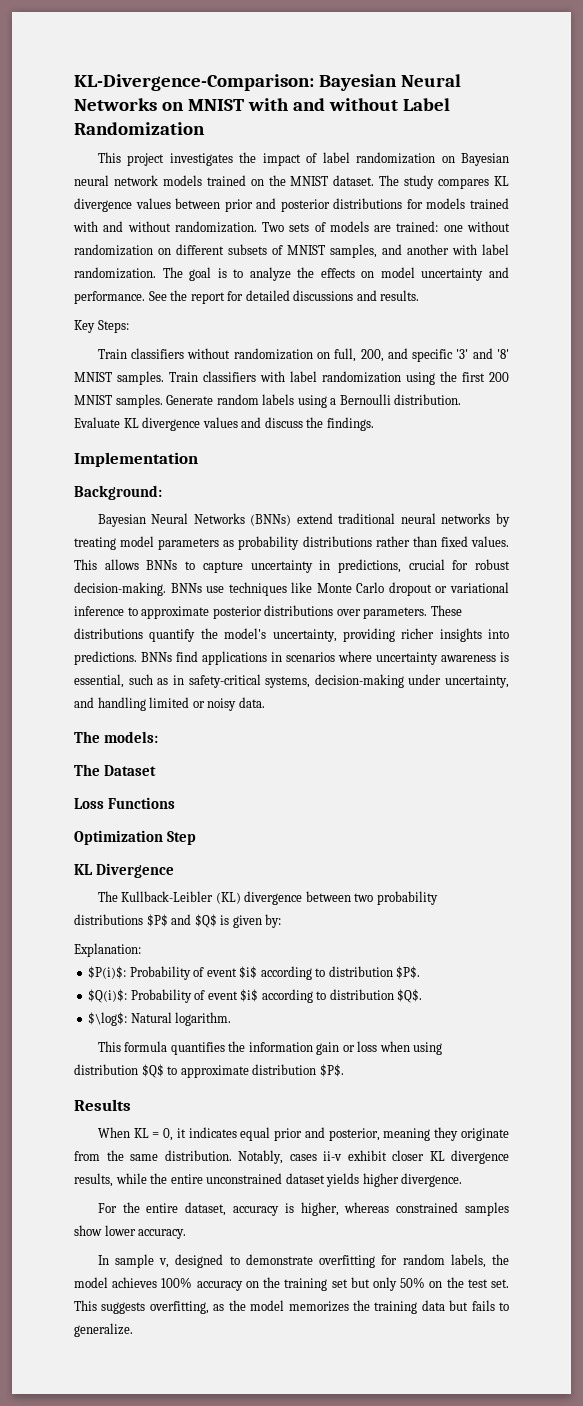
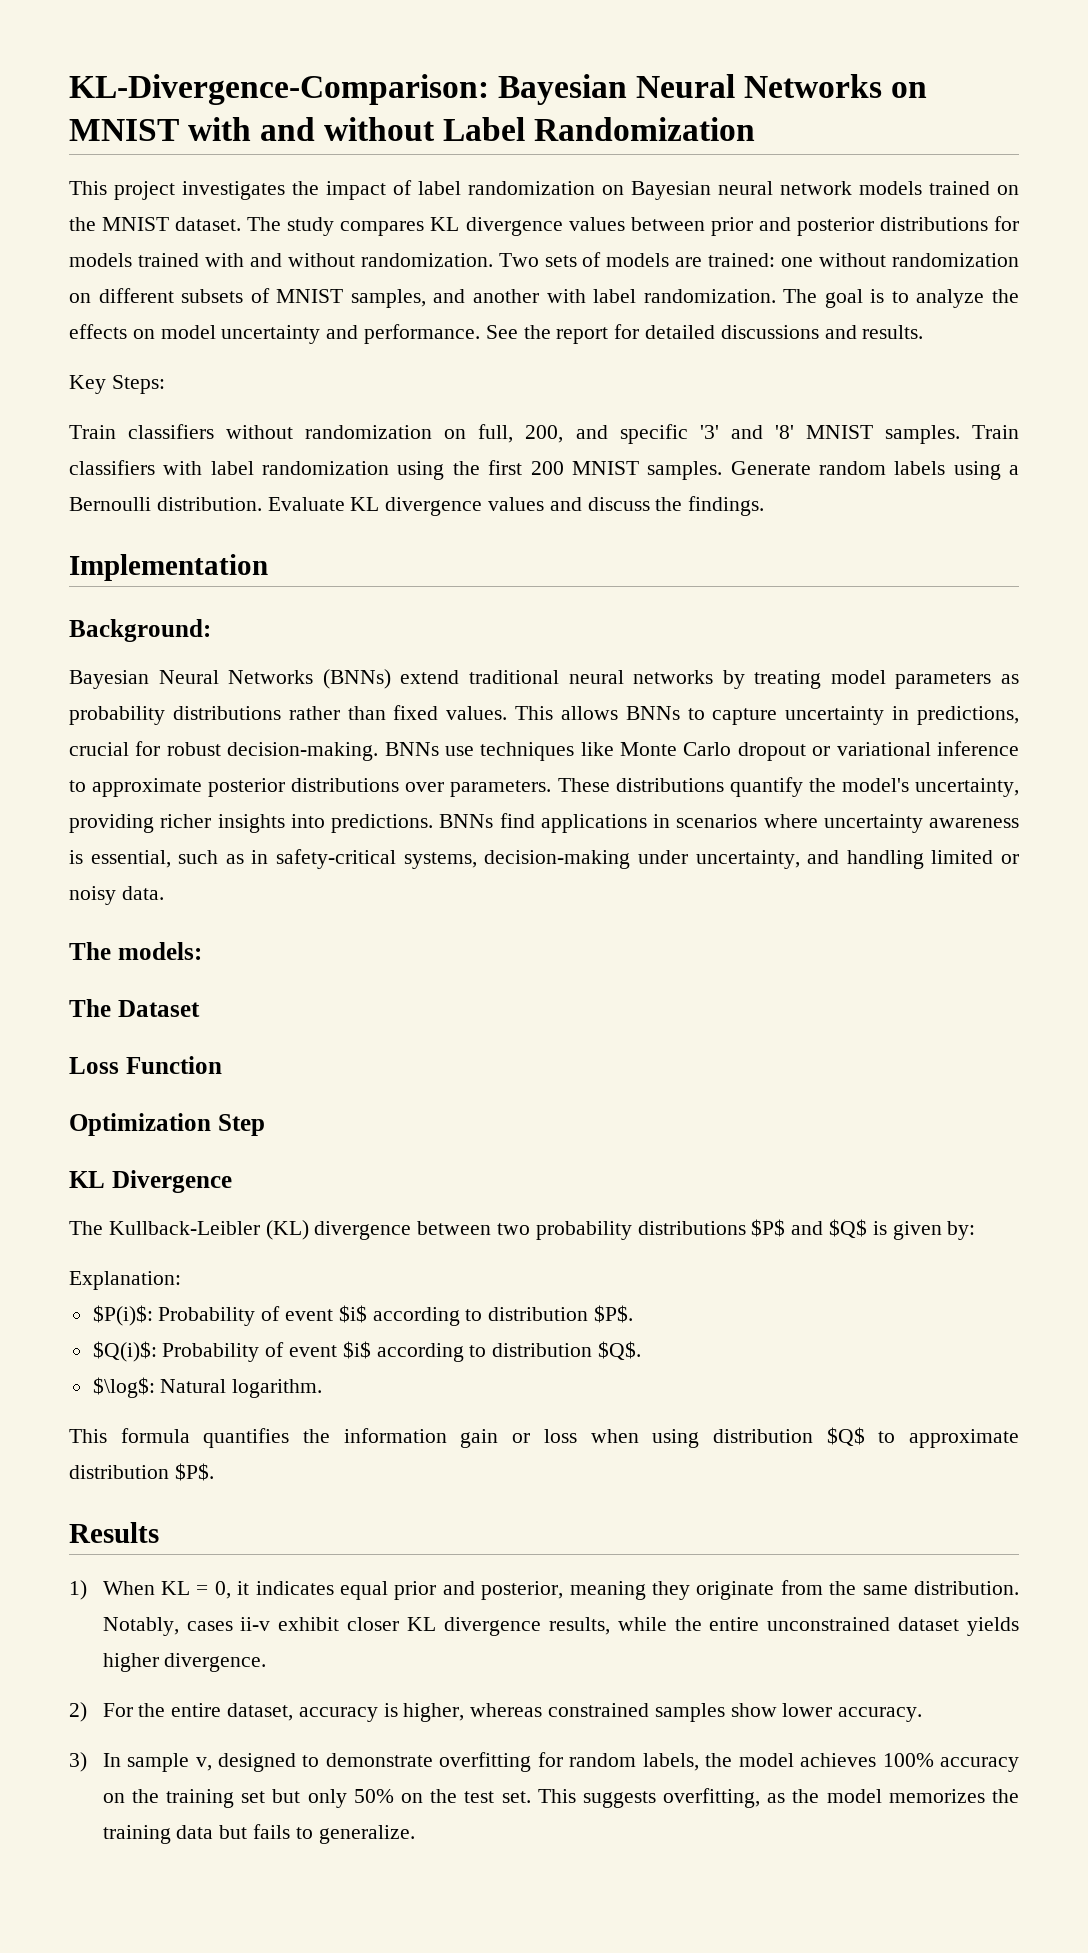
- Loss Functions
+ Loss Function
- When KL = 0, it indicates equal prior and posterior, meaning they originate from the same distribution.
+ 1) When KL = 0, it indicates equal prior and posterior, meaning they originate from the same distribution.
- For the entire dataset, accuracy is higher, whereas constrained samples show lower accuracy.
+ 2) For the entire dataset, accuracy is higher, whereas constrained samples show lower accuracy.
- In sample v, designed to demonstrate overfitting for random labels, the model achieves 100% accuracy on the training set but only 50% on the test set.
+ 3) In sample v, designed to demonstrate overfitting for random labels, the model achieves 100% accuracy on the training set but only 50% on the test set.

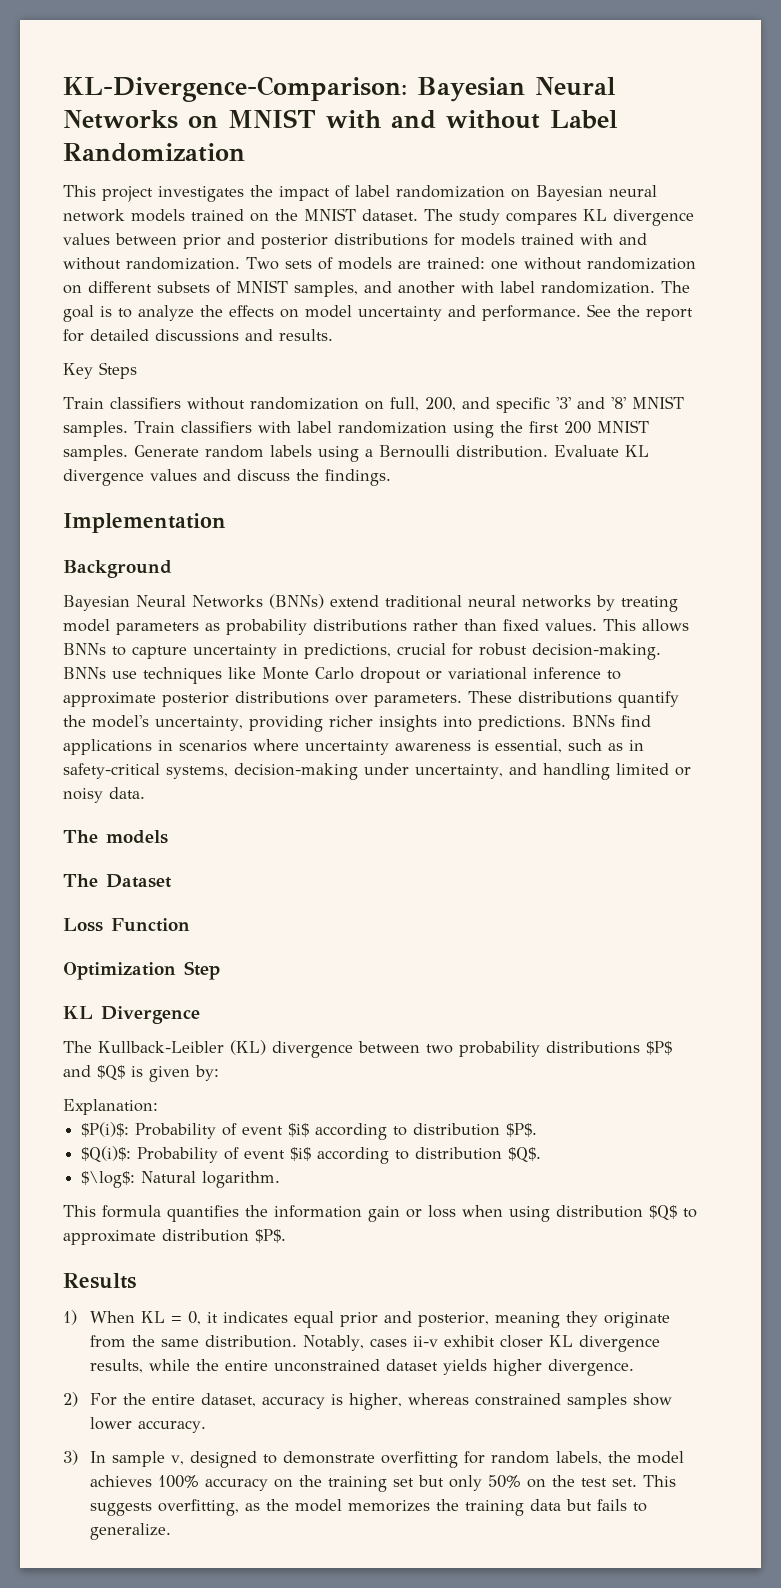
- Key Steps:
+ Key Steps
- Background:
+ Background
- The models:
+ The models

